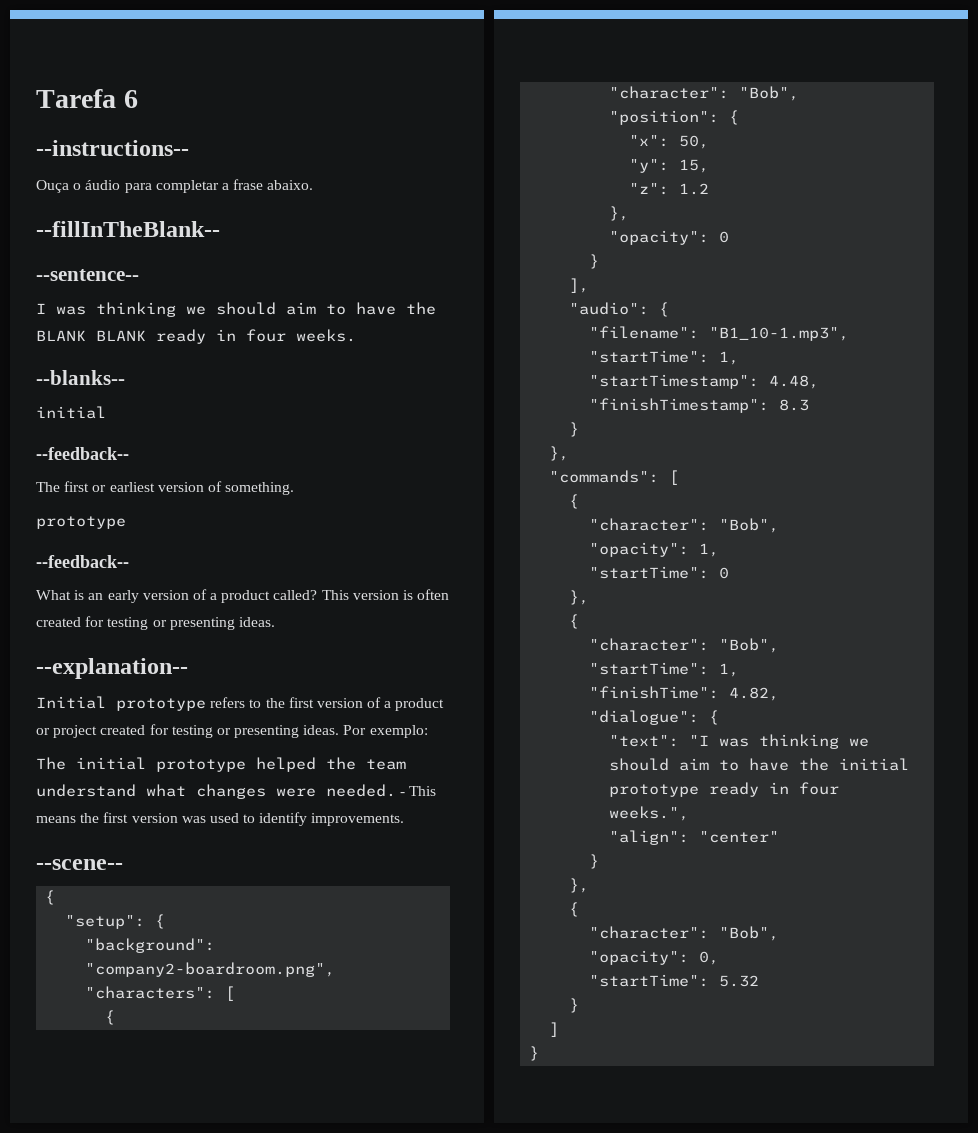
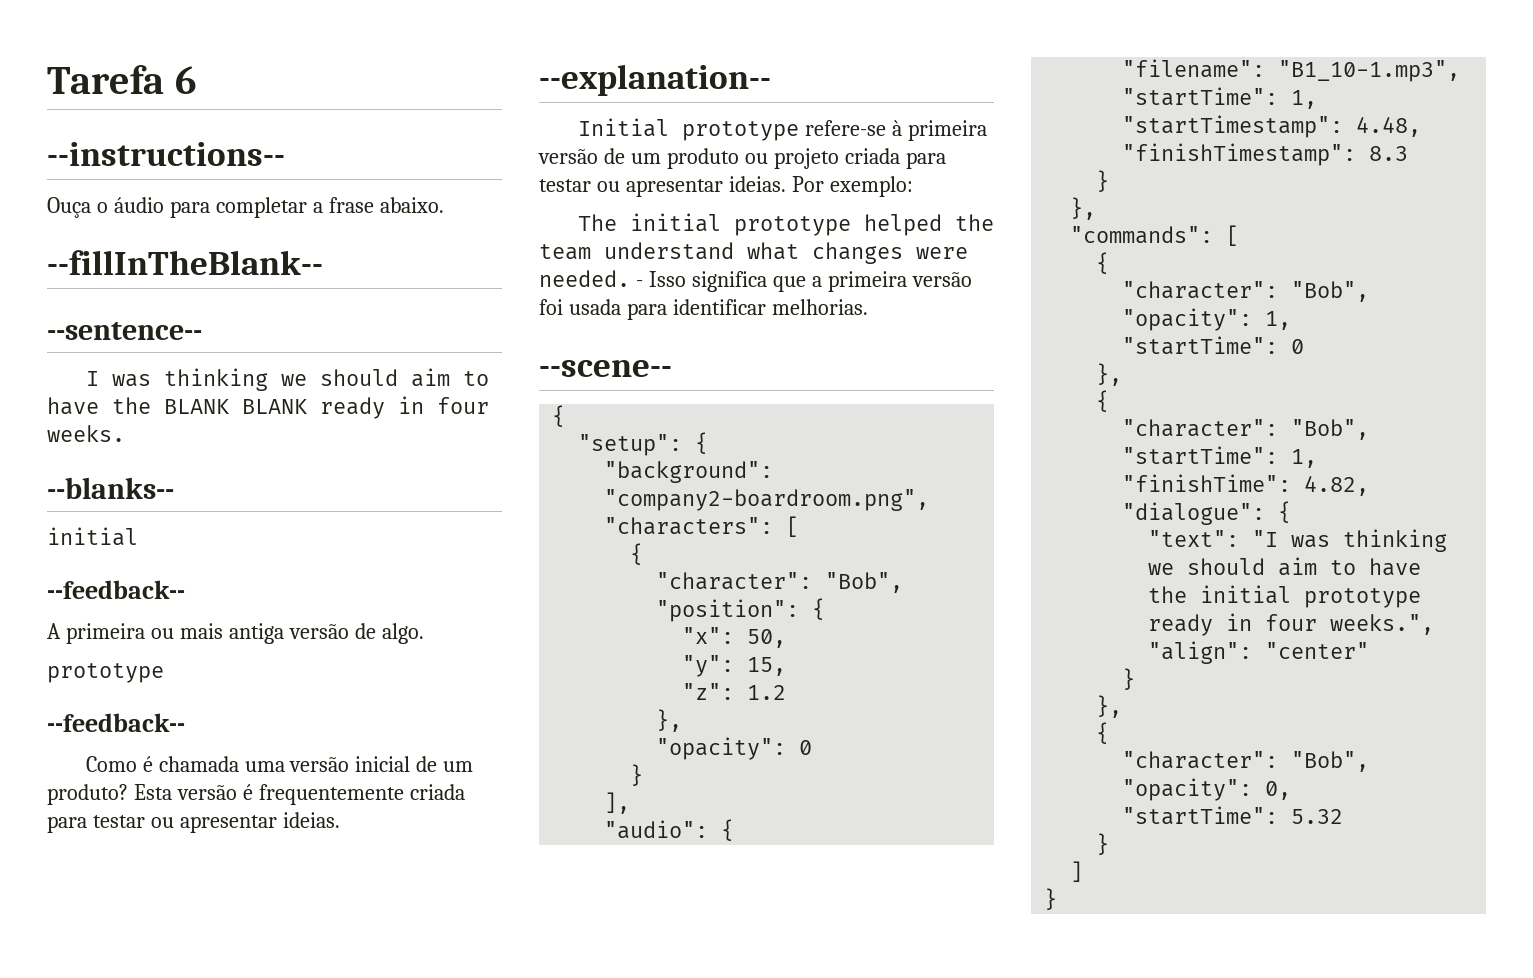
- The first or earliest version of something.
+ A primeira ou mais antiga versão de algo.
  prototype
  --feedback--
- What is an early version of a product called? This version is often created for testing or presenting ideas.
+ Como é chamada uma versão inicial de um produto? Esta versão é frequentemente criada para testar ou apresentar ideias.
  --explanation--
- Initial prototype refers to the first version of a product or project created for testing or presenting ideas.
+ Initial prototype refere-se à primeira versão de um produto ou projeto criada para testar ou apresentar ideias.
- - This means the first version was used to identify improvements.
+ - Isso significa que a primeira versão foi usada para identificar melhorias.

